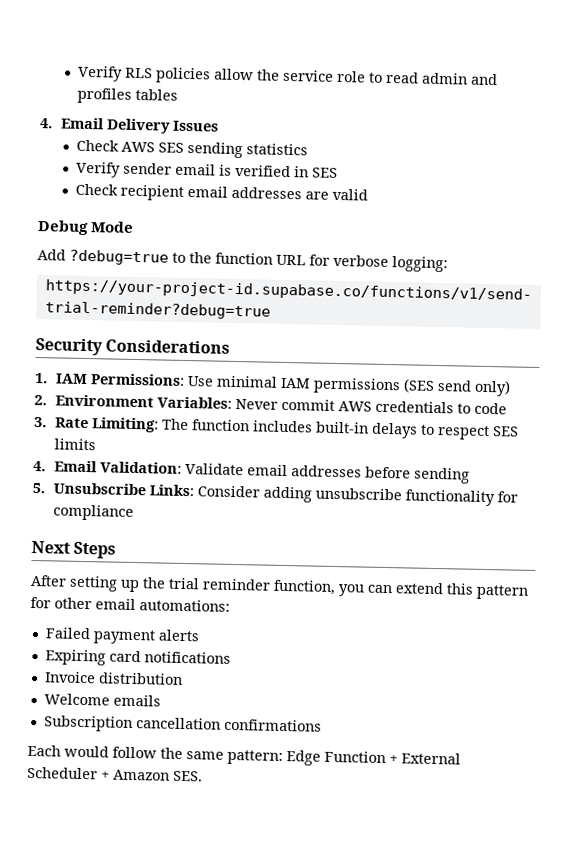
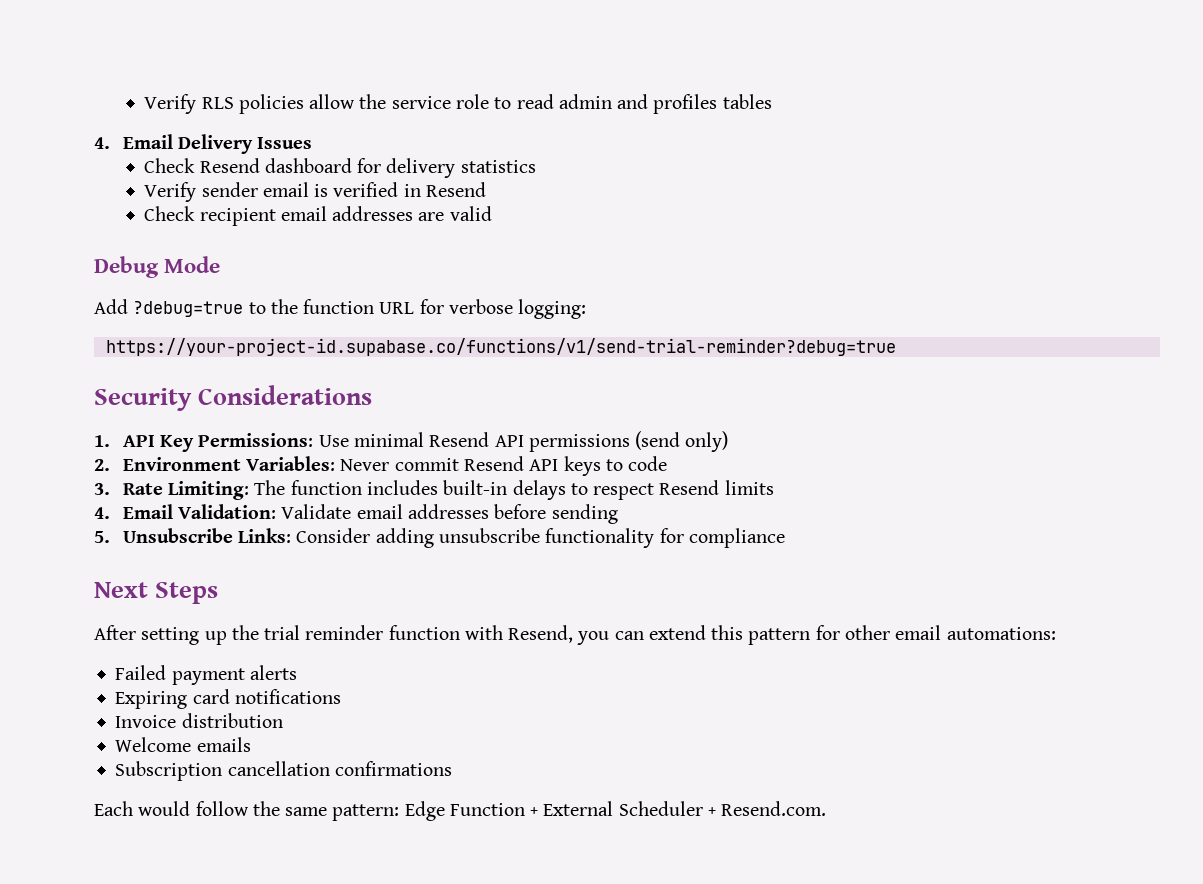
- Check AWS SES sending statistics
+ Check Resend dashboard for delivery statistics
- Verify sender email is verified in SES
+ Verify sender email is verified in Resend
- 1. IAM Permissions: Use minimal IAM permissions (SES send only)
+ 1. API Key Permissions: Use minimal Resend API permissions (send only)
- 2. Environment Variables: Never commit AWS credentials to code
+ 2. Environment Variables: Never commit Resend API keys to code
- 3. Rate Limiting: The function includes built-in delays to respect SES limits
+ 3. Rate Limiting: The function includes built-in delays to respect Resend limits
- After setting up the trial reminder function, you can extend this pattern for other email automations:
+ After setting up the trial reminder function with Resend, you can extend this pattern for other email automations:
- Each would follow the same pattern: Edge Function + External Scheduler + Amazon SES.
+ Each would follow the same pattern: Edge Function + External Scheduler + Resend.com.

